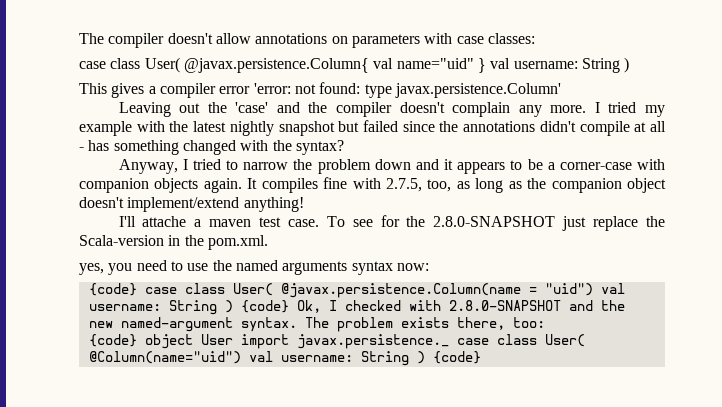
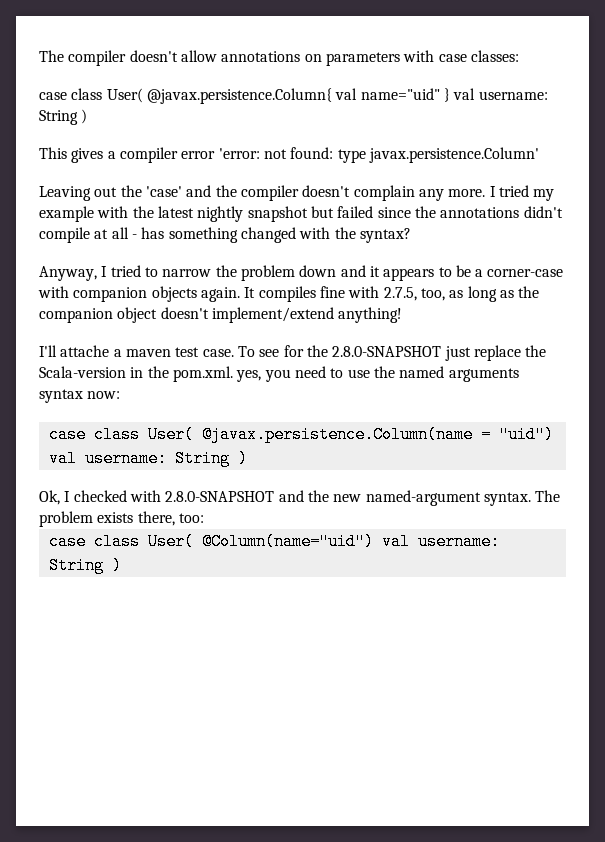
- To see for the 2.8.0-SNAPSHOT just replace the Scala-version in the pom.xml.
- yes, you need to use the named arguments syntax now:
+ To see for the 2.8.0-SNAPSHOT just replace the Scala-version in the pom.xml. yes, you need to use the named arguments syntax now:
- {code} case class User( @javax.persistence.Column(name = "uid") val username: String ) {code} Ok, I checked with 2.8.0-SNAPSHOT and the new named-argument syntax.
+ case class User( @javax.persistence.Column(name = "uid") val username: String )
+ Ok, I checked with 2.8.0-SNAPSHOT and the new named-argument syntax.
- {code} object User import javax.persistence._ case class User( @Column(name="uid") val username: String ) {code}
+ case class User( @Column(name="uid") val username: String )

